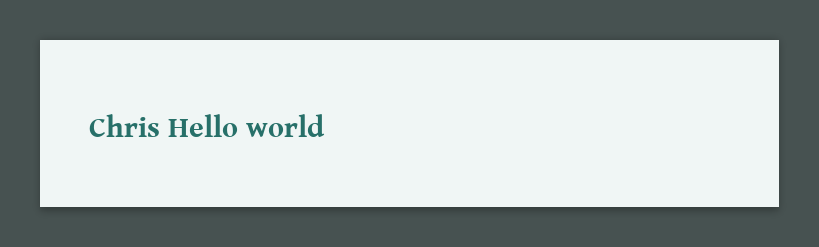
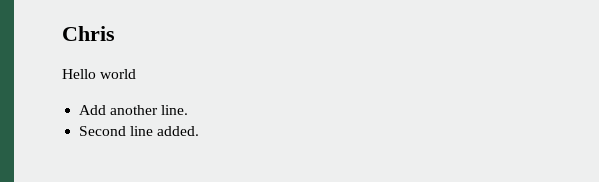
- Chris Hello world
+ Chris
+ Hello world
+ Add another line.
+ Second line added.

